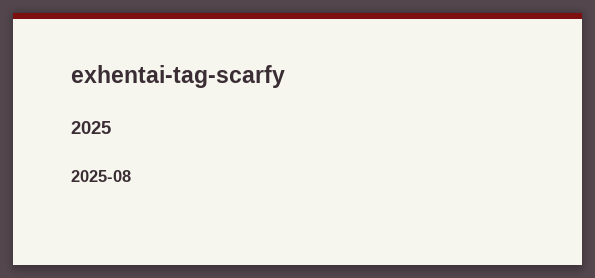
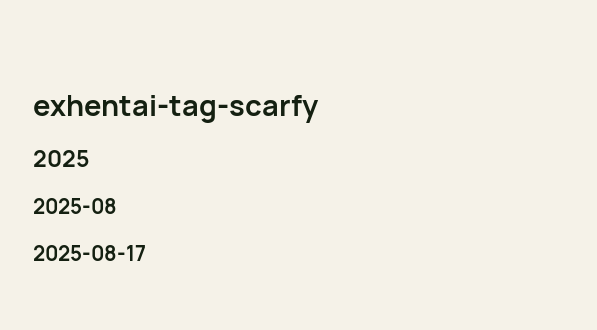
+ 2025-08-17

